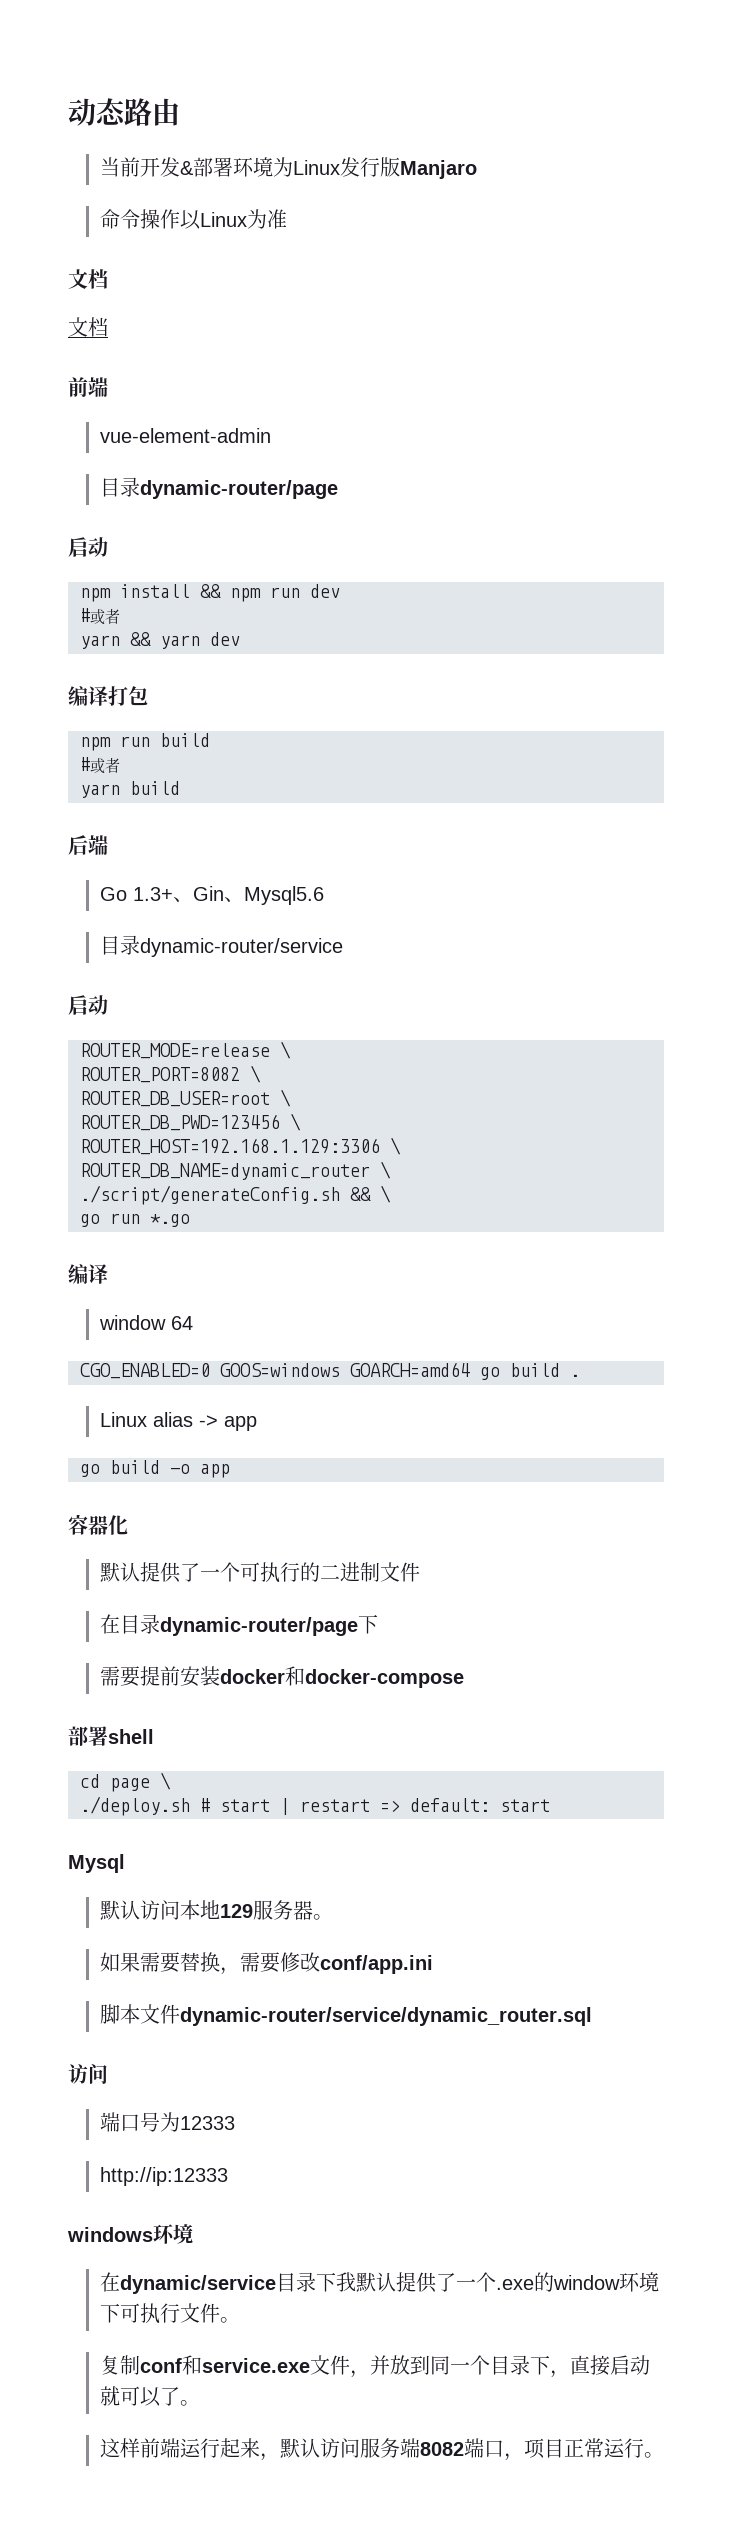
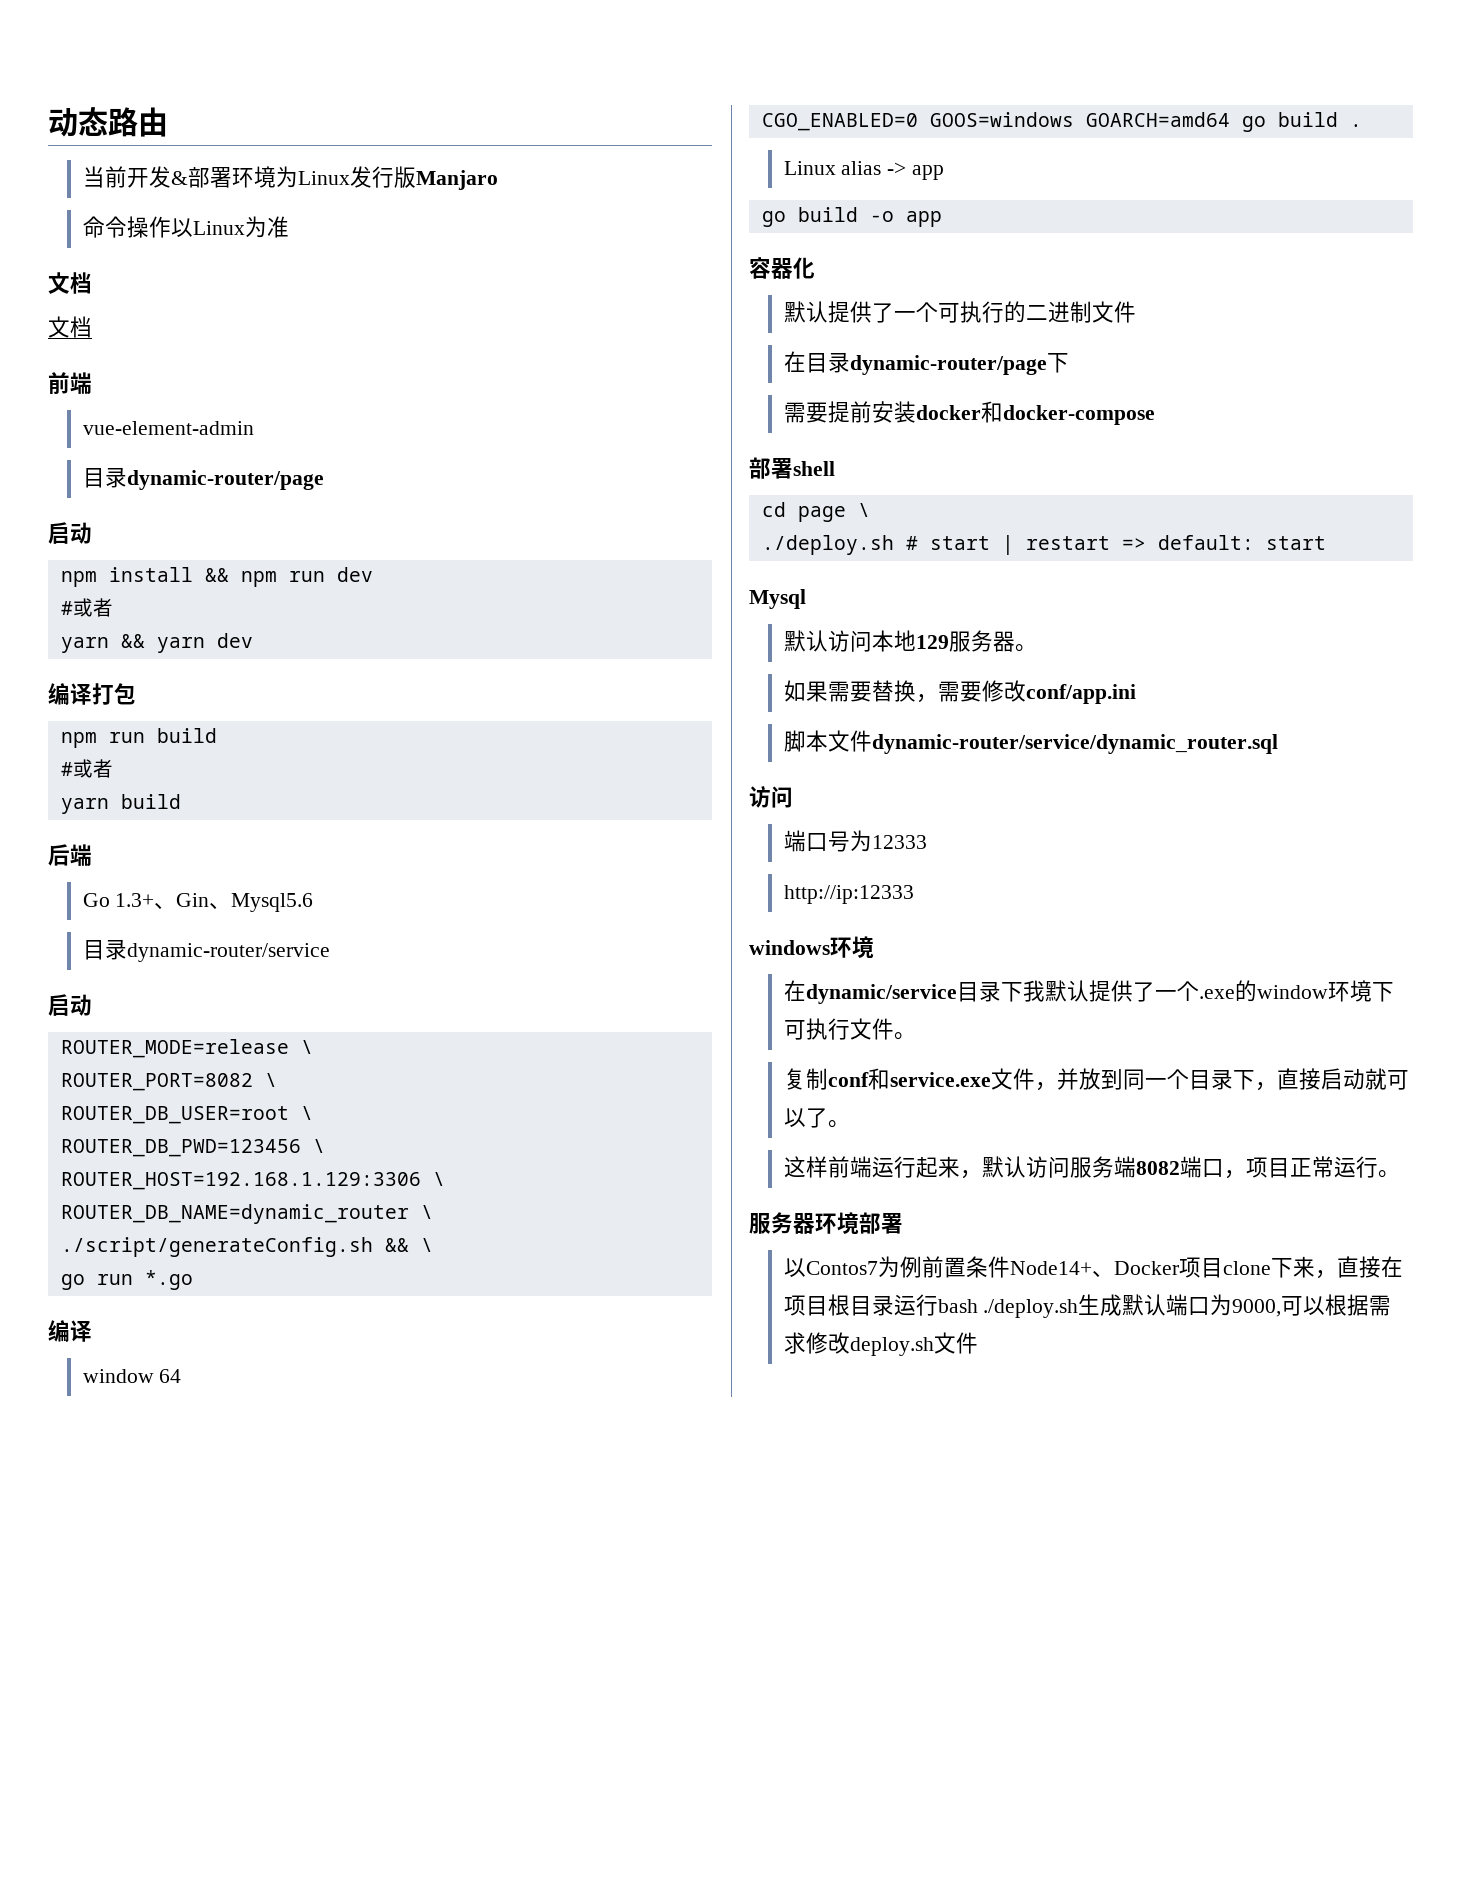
+ 服务器环境部署
+ 以Contos7为例前置条件Node14+、Docker项目clone下来，直接在项目根目录运行bash ./deploy.sh生成默认端口为9000,可以根据需求修改deploy.sh文件

